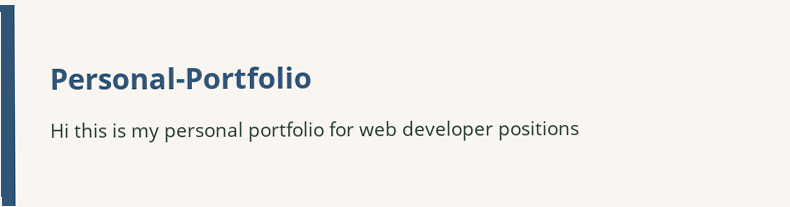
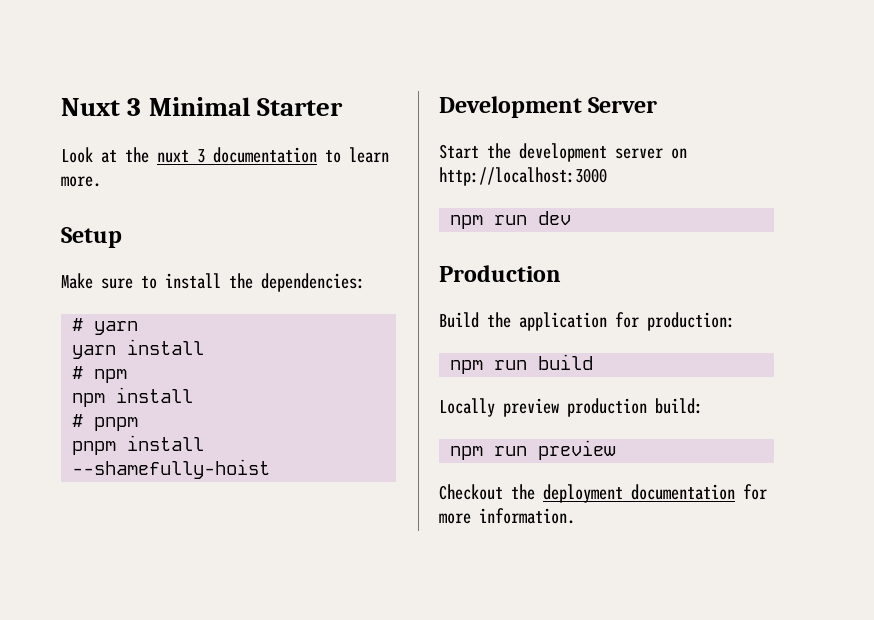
- Personal-Portfolio
- Hi this is my personal portfolio for web developer positions
+ Nuxt 3 Minimal Starter
+ Look at the nuxt 3 documentation to learn more.
+ Setup
+ Make sure to install the dependencies:
+ # yarn
+ yarn install
+ # npm
+ npm install
+ # pnpm
+ pnpm install --shamefully-hoist
+ Development Server
+ Start the development server on http://localhost:3000
+ npm run dev
+ Production
+ Build the application for production:
+ npm run build
+ Locally preview production build:
+ npm run preview
+ Checkout the deployment documentation for more information.

